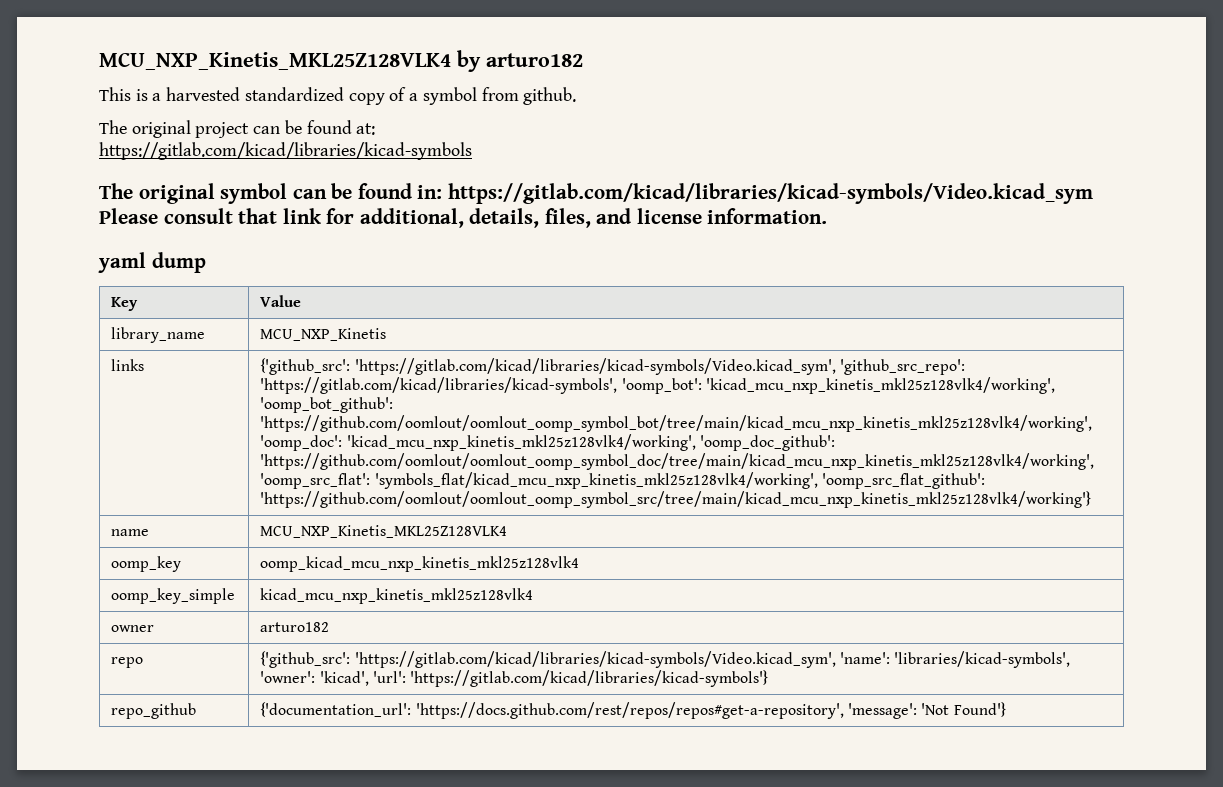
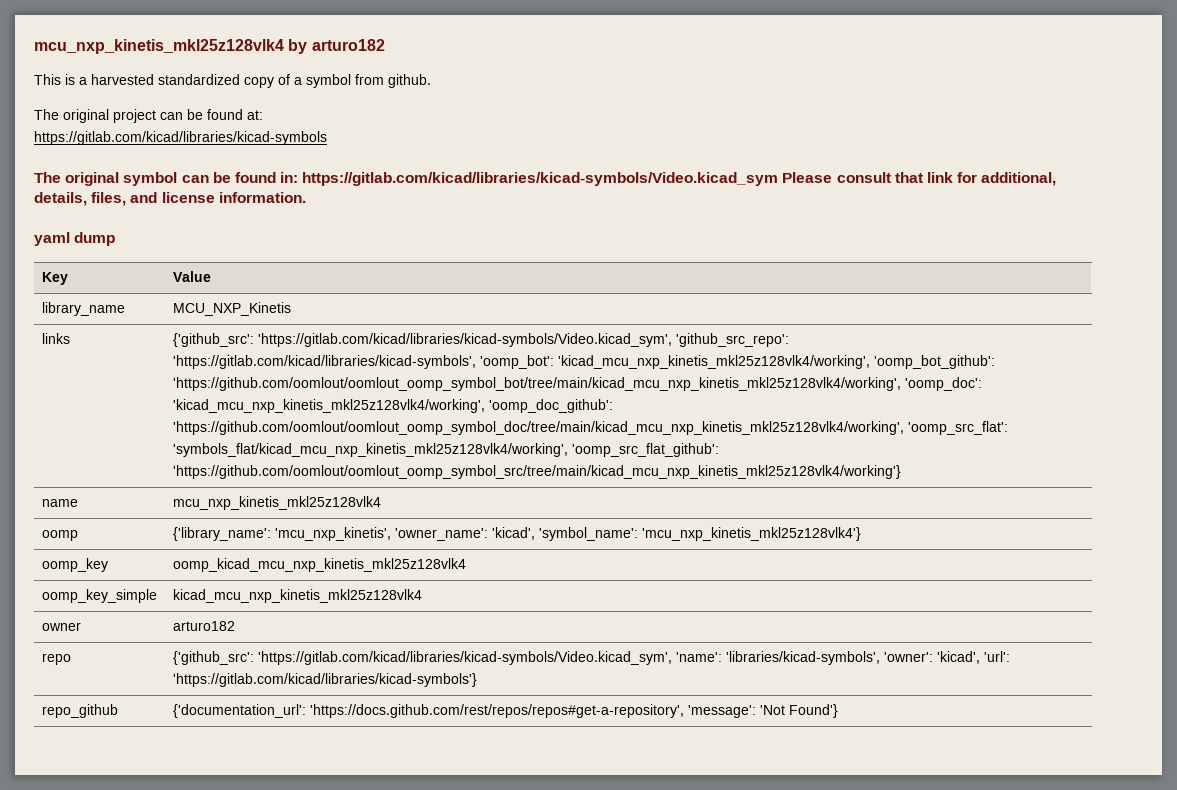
- MCU_NXP_Kinetis_MKL25Z128VLK4 by arturo182
+ mcu_nxp_kinetis_mkl25z128vlk4 by arturo182
- name | MCU_NXP_Kinetis_MKL25Z128VLK4
+ name | mcu_nxp_kinetis_mkl25z128vlk4
+ oomp | {'library_name': 'mcu_nxp_kinetis', 'owner_name': 'kicad', 'symbol_name': 'mcu_nxp_kinetis_mkl25z128vlk4'}

